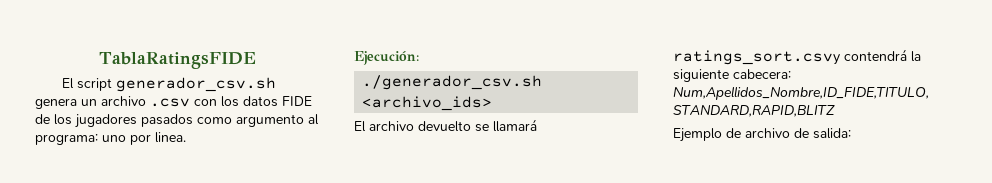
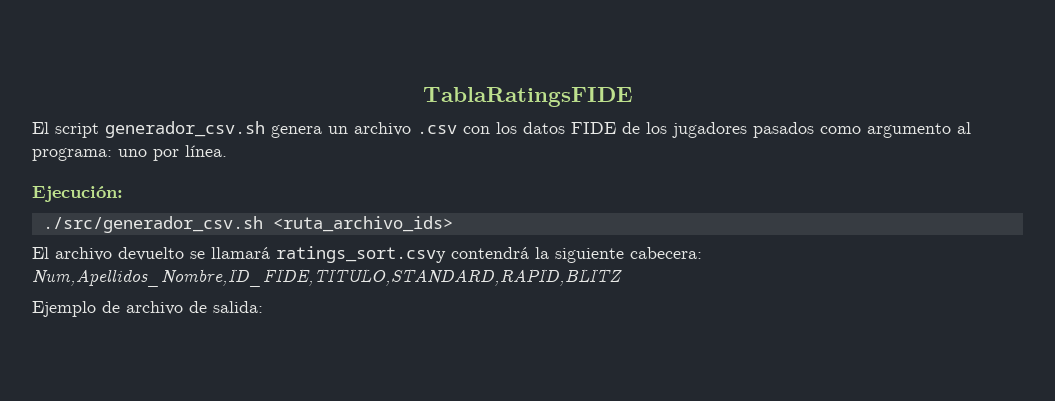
- El script generador_csv.sh genera un archivo .csv con los datos FIDE de los jugadores pasados como argumento al programa: uno por linea.
+ El script generador_csv.sh genera un archivo .csv con los datos FIDE de los jugadores pasados como argumento al programa: uno por línea.
- ./generador_csv.sh <archivo_ids>
+ ./src/generador_csv.sh <ruta_archivo_ids>

